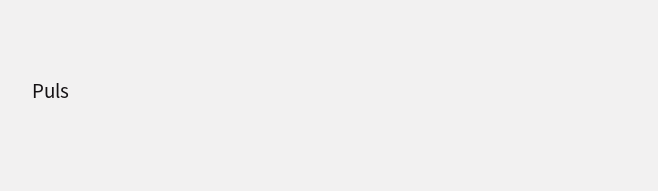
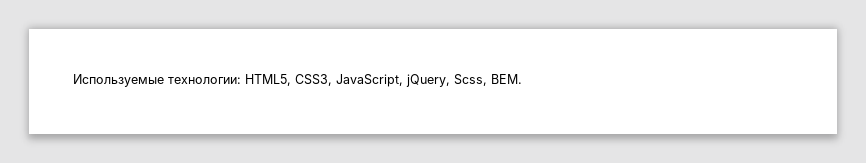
- Puls
+ Используемые технологии: HTML5, CSS3, JavaScript, jQuery, Scss, BEM.

